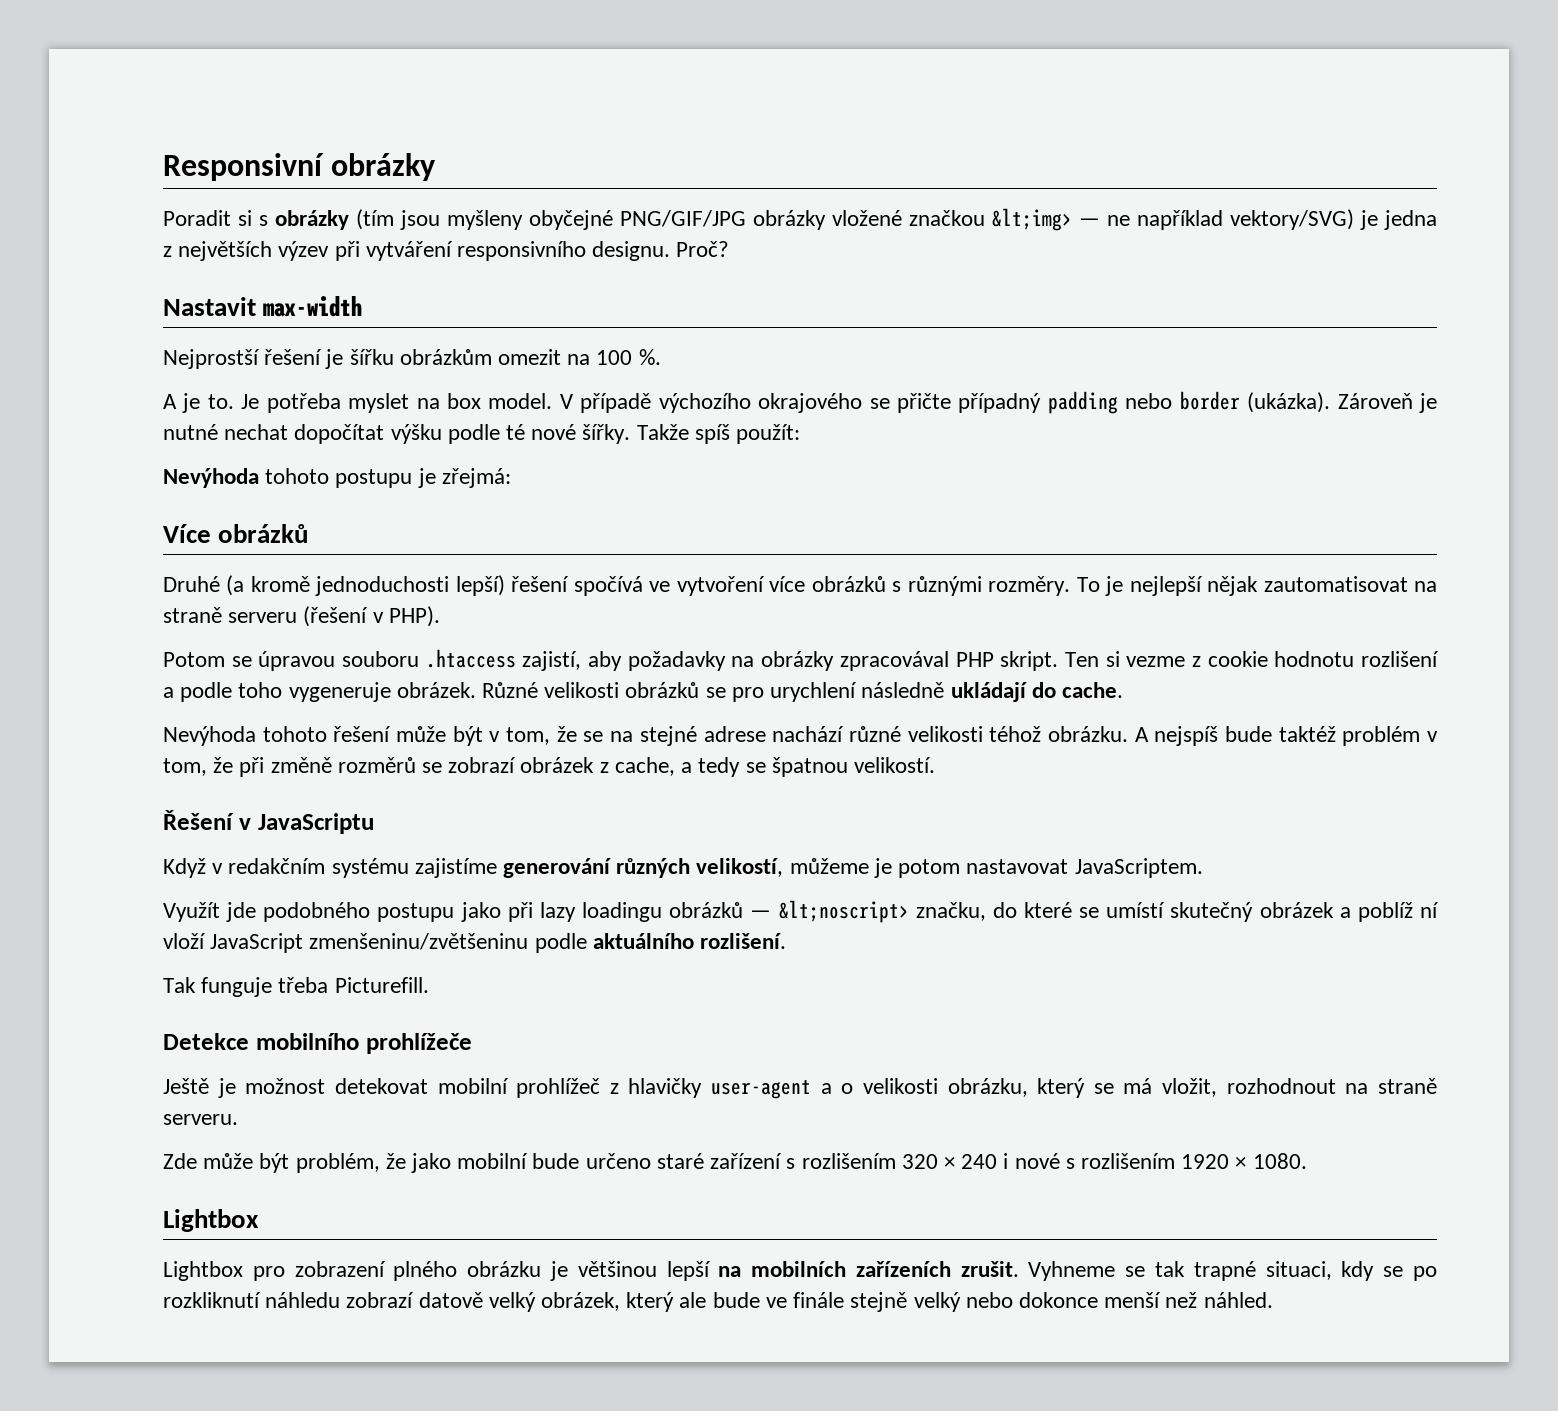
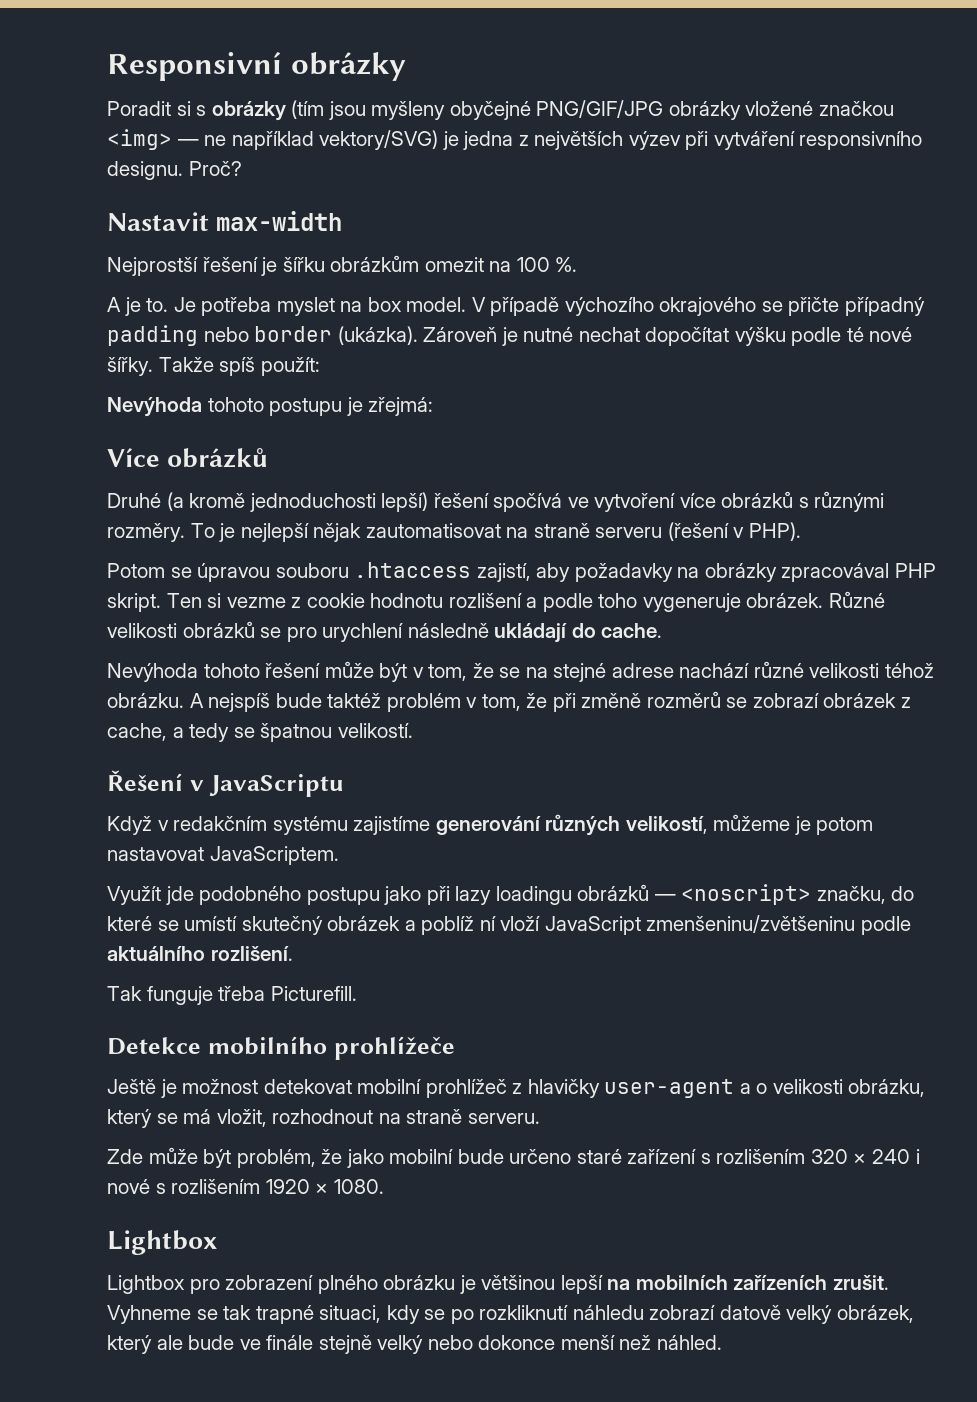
- Poradit si s obrázky (tím jsou myšleny obyčejné PNG/GIF/JPG obrázky vložené značkou &lt;img> — ne například vektory/SVG) je jedna z největších výzev při vytváření responsivního designu.
+ Poradit si s obrázky (tím jsou myšleny obyčejné PNG/GIF/JPG obrázky vložené značkou <img> — ne například vektory/SVG) je jedna z největších výzev při vytváření responsivního designu.
- Využít jde podobného postupu jako při lazy loadingu obrázků — &lt;noscript> značku, do které se umístí skutečný obrázek a poblíž ní vloží JavaScript zmenšeninu/zvětšeninu podle aktuálního rozlišení.
+ Využít jde podobného postupu jako při lazy loadingu obrázků — <noscript> značku, do které se umístí skutečný obrázek a poblíž ní vloží JavaScript zmenšeninu/zvětšeninu podle aktuálního rozlišení.

